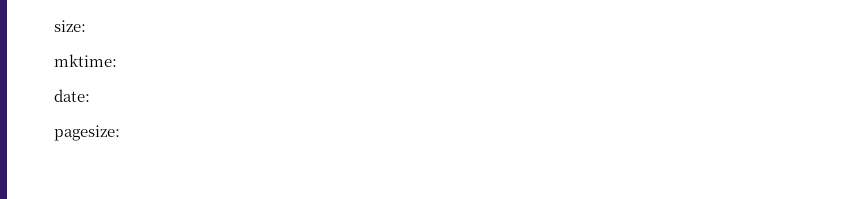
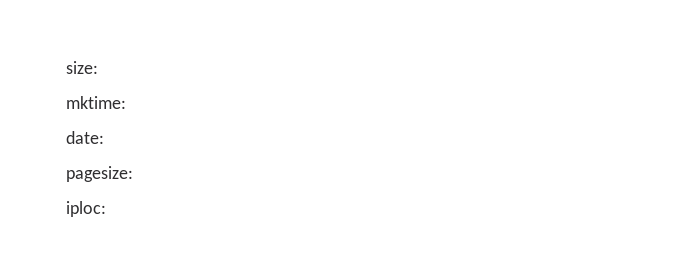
+ iploc:

